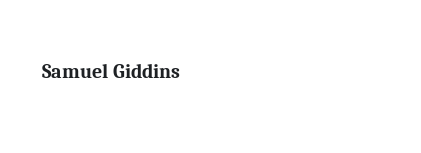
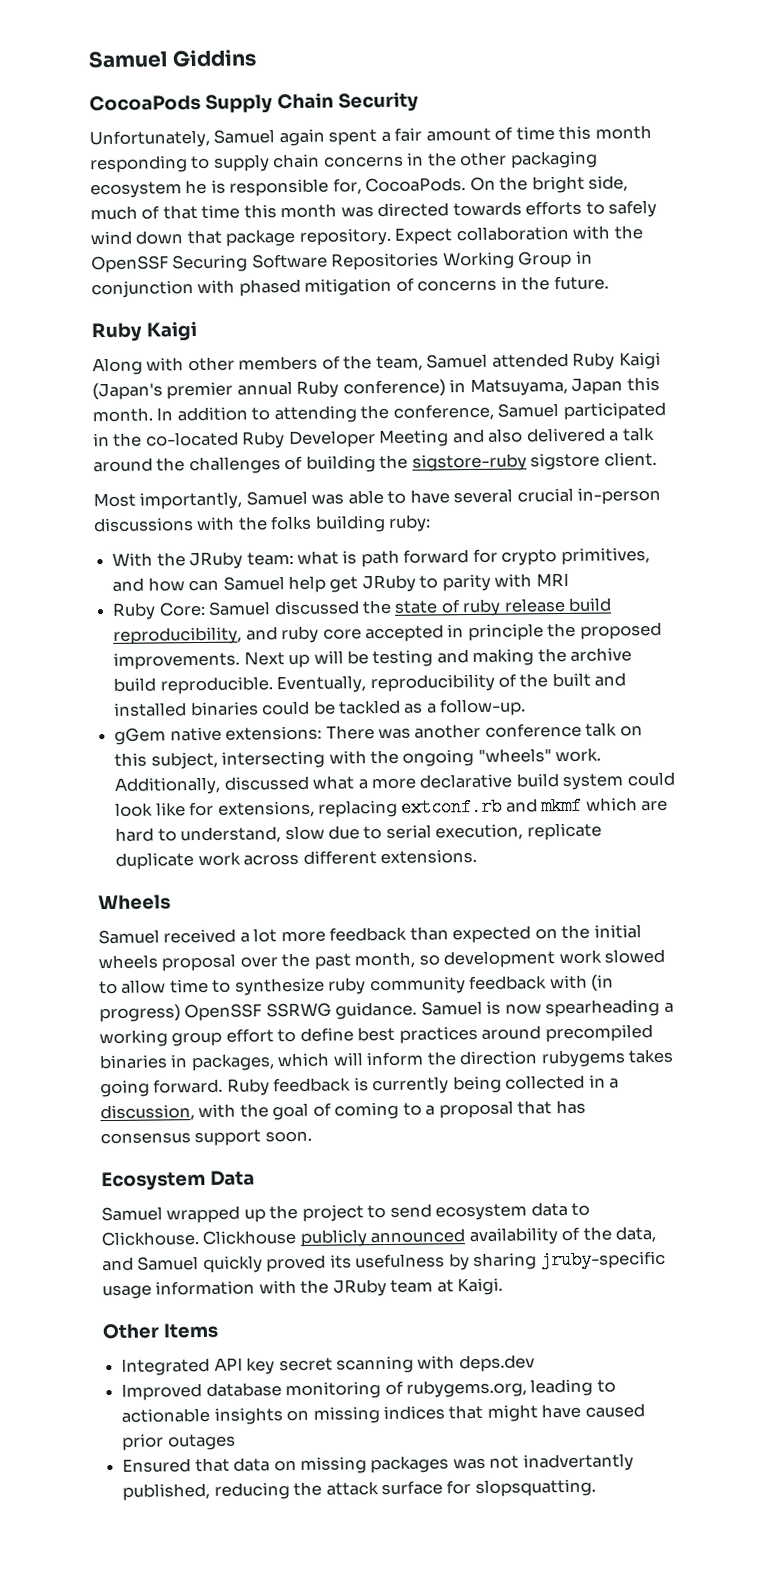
+ CocoaPods Supply Chain Security
+ Unfortunately, Samuel again spent a fair amount of time this month responding to supply chain concerns in the other packaging ecosystem he is responsible for, CocoaPods. On the bright side, much of that time this month was directed towards efforts to safely wind down that package repository. Expect collaboration with the OpenSSF Securing Software Repositories Working Group in conjunction with phased mitigation of concerns in the future.
+ Ruby Kaigi
+ Along with other members of the team, Samuel attended Ruby Kaigi (Japan's premier annual Ruby conference) in Matsuyama, Japan this month. In addition to attending the conference, Samuel participated in the co-located Ruby Developer Meeting and also delivered a talk around the challenges of building the sigstore-ruby sigstore client.
+ Most importantly, Samuel was able to have several crucial in-person discussions with the folks building ruby:
+ With the JRuby team: what is path forward for crypto primitives, and how can Samuel help get JRuby to parity with MRI
+ Ruby Core: Samuel discussed the state of ruby release build reproducibility, and ruby core accepted in principle the proposed improvements. Next up will be testing and making the archive build reproducible. Eventually, reproducibility of the built and installed binaries could be tackled as a follow-up.
+ gGem native extensions: There was another conference talk on this subject, intersecting with the ongoing "wheels" work. Additionally, discussed what a more declarative build system could look like for extensions, replacing extconf.rb and mkmf which are hard to understand, slow due to serial execution, replicate duplicate work across different extensions.
+ Wheels
+ Samuel received a lot more feedback than expected on the initial wheels proposal over the past month, so development work slowed to allow time to synthesize ruby community feedback with (in progress) OpenSSF SSRWG guidance. Samuel is now spearheading a working group effort to define best practices around precompiled binaries in packages, which will inform the direction rubygems takes going forward. Ruby feedback is currently being collected in a discussion, with the goal of coming to a proposal that has consensus support soon.
+ Ecosystem Data
+ Samuel wrapped up the project to send ecosystem data to Clickhouse. Clickhouse publicly announced availability of the data, and Samuel quickly proved its usefulness by sharing jruby-specific usage information with the JRuby team at Kaigi.
+ Other Items
+ Integrated API key secret scanning with deps.dev
+ Improved database monitoring of rubygems.org, leading to actionable insights on missing indices that might have caused prior outages
+ Ensured that data on missing packages was not inadvertantly published, reducing the attack surface for slopsquatting.

